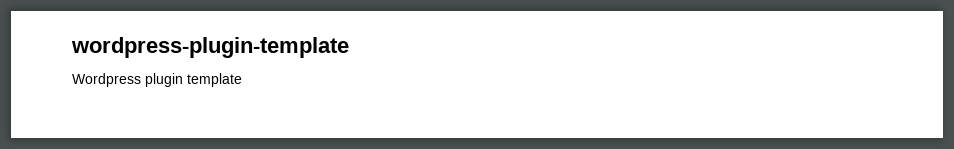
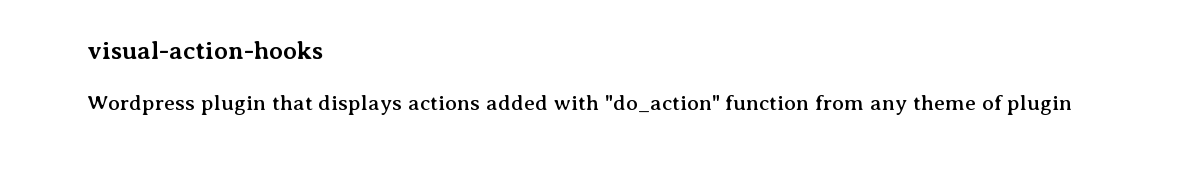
- wordpress-plugin-template
+ visual-action-hooks
- Wordpress plugin template
+ Wordpress plugin that displays actions added with "do_action" function from any theme of plugin

